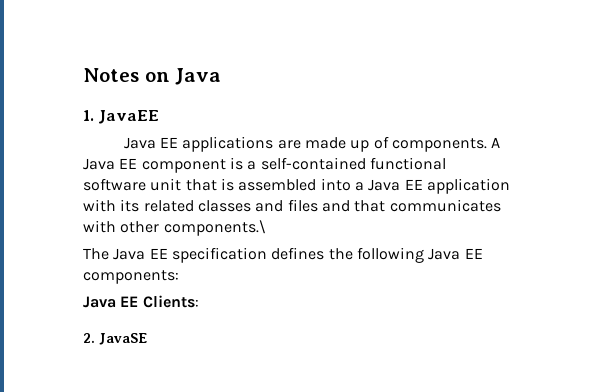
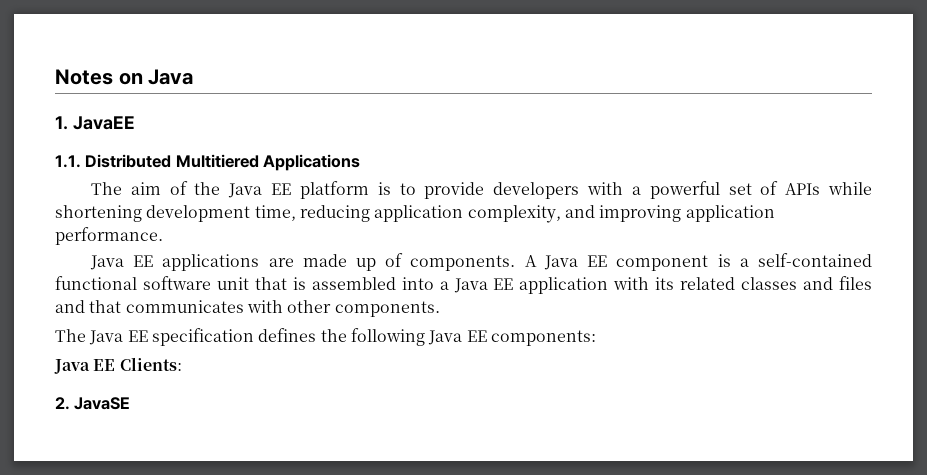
+ 1.1. Distributed Multitiered Applications
+ The aim of the Java EE platform is to provide developers with a powerful set of APIs while shortening development time, reducing application complexity, and improving application performance.
- A Java EE component is a self-contained functional software unit that is assembled into a Java EE application with its related classes and files and that communicates with other components.\
+ A Java EE component is a self-contained functional software unit that is assembled into a Java EE application with its related classes and files and that communicates with other components.

